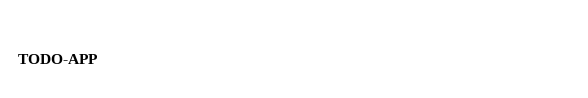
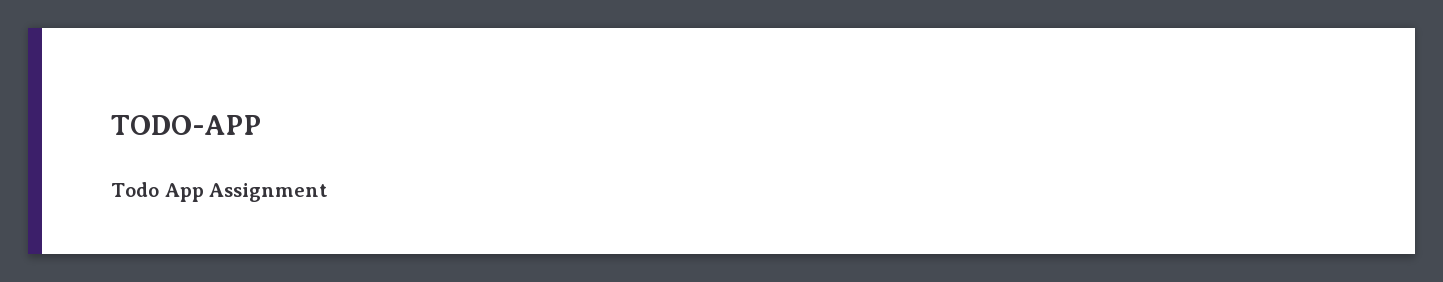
+ Todo App Assignment

